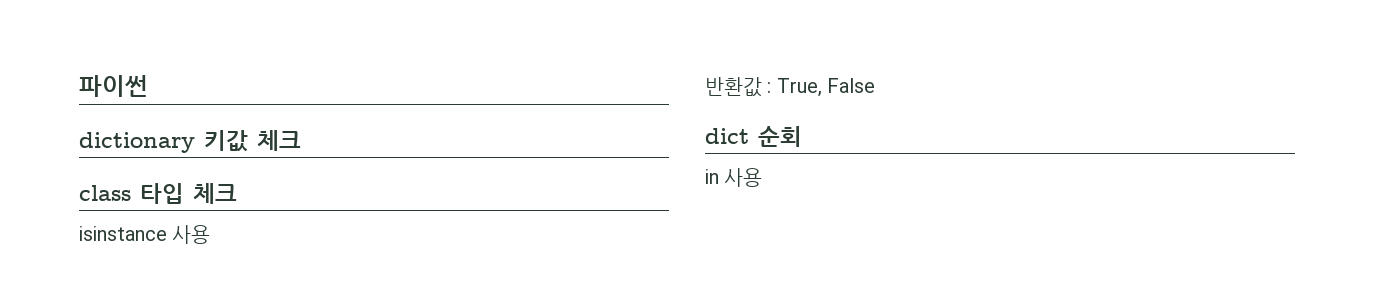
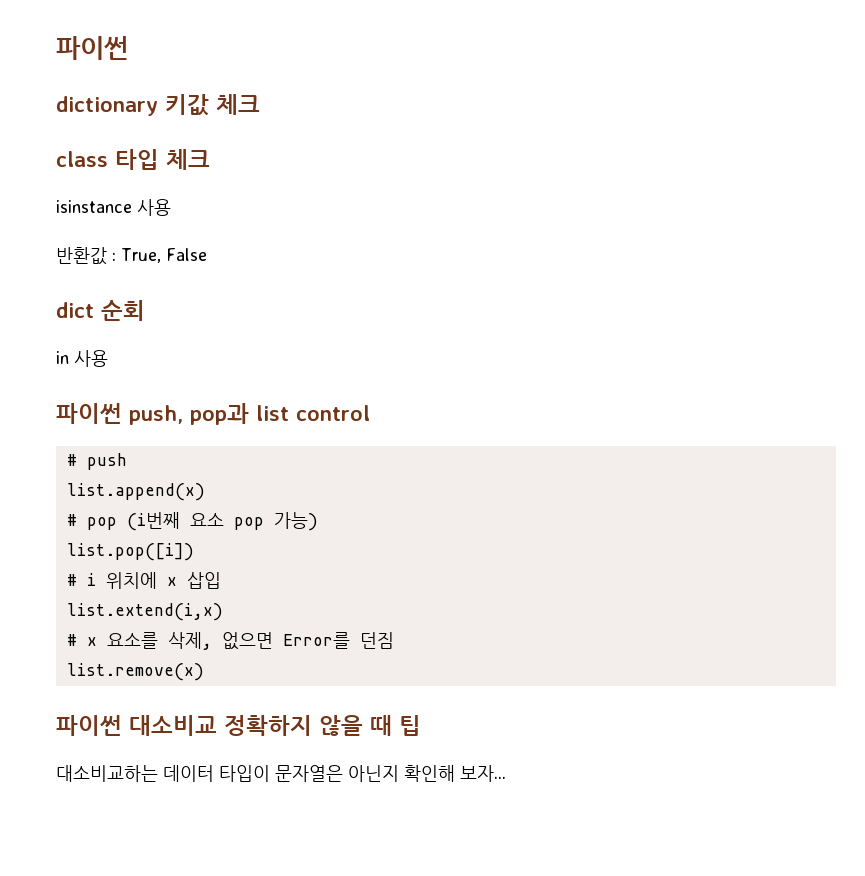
+ 파이썬 push, pop과 list control
+ # push
+ list.append(x)
+ # pop (i번째 요소 pop 가능)
+ list.pop([i])
+ # i 위치에 x 삽입
+ list.extend(i,x)
+ # x 요소를 삭제, 없으면 Error를 던짐
+ list.remove(x)
+ 파이썬 대소비교 정확하지 않을 때 팁
+ 대소비교하는 데이터 타입이 문자열은 아닌지 확인해 보자...

